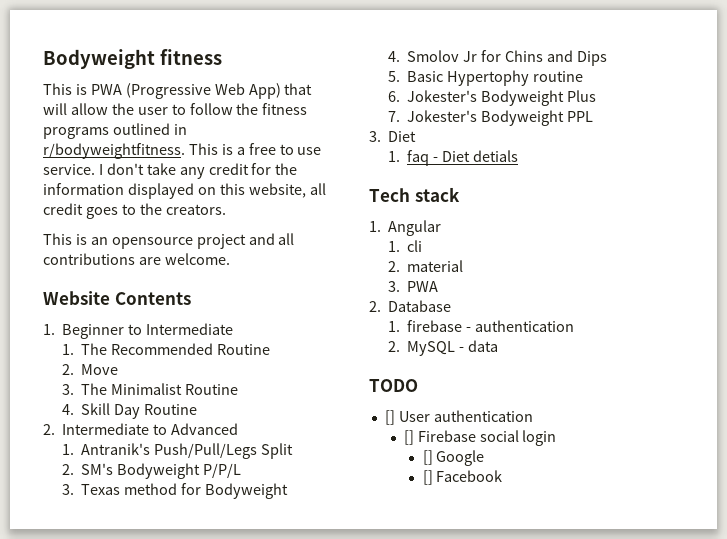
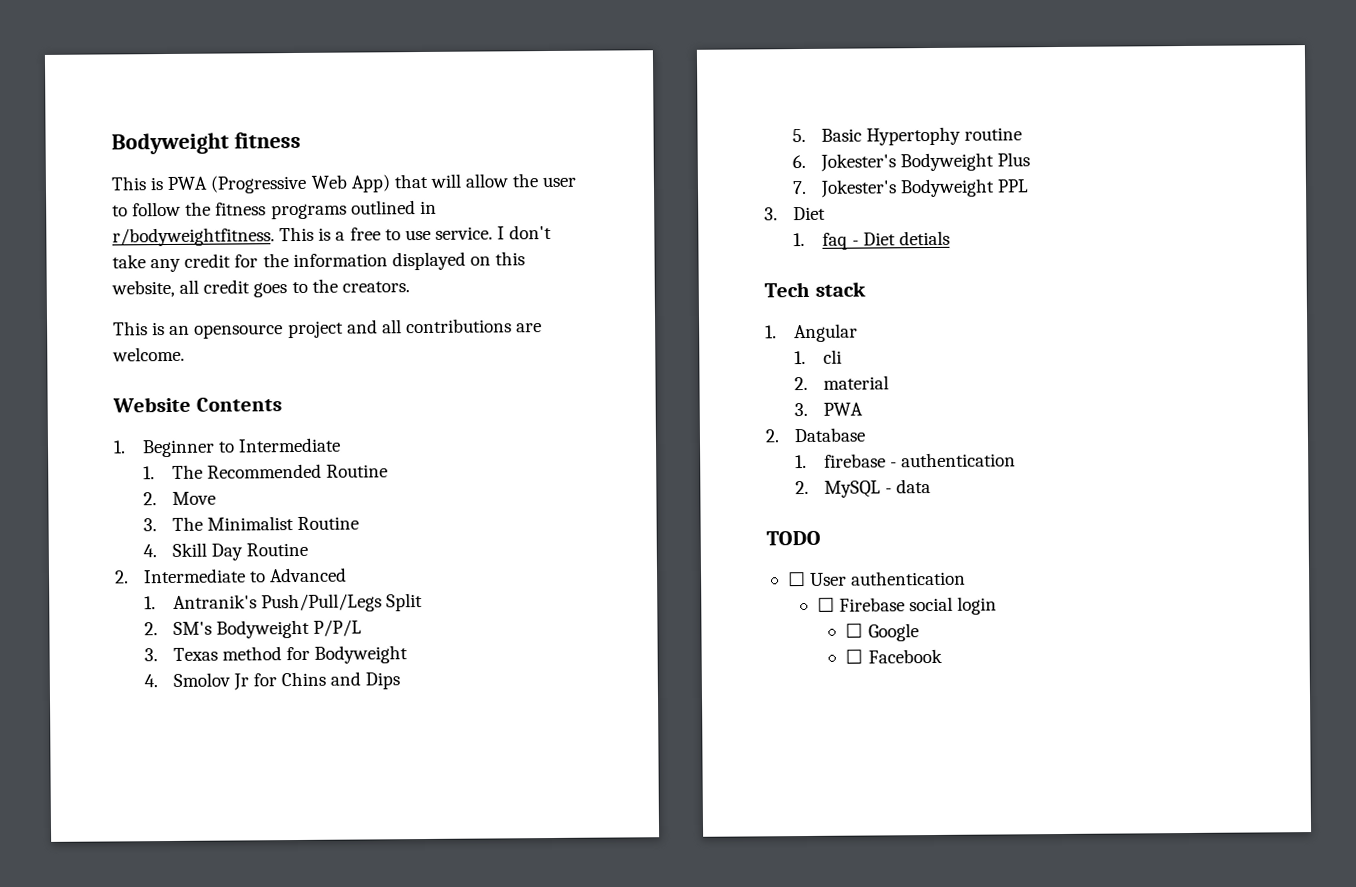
- [] User authentication
+ ☐ User authentication
- [] Firebase social login
+ ☐ Firebase social login
- [] Google
+ ☐ Google
- [] Facebook
+ ☐ Facebook

